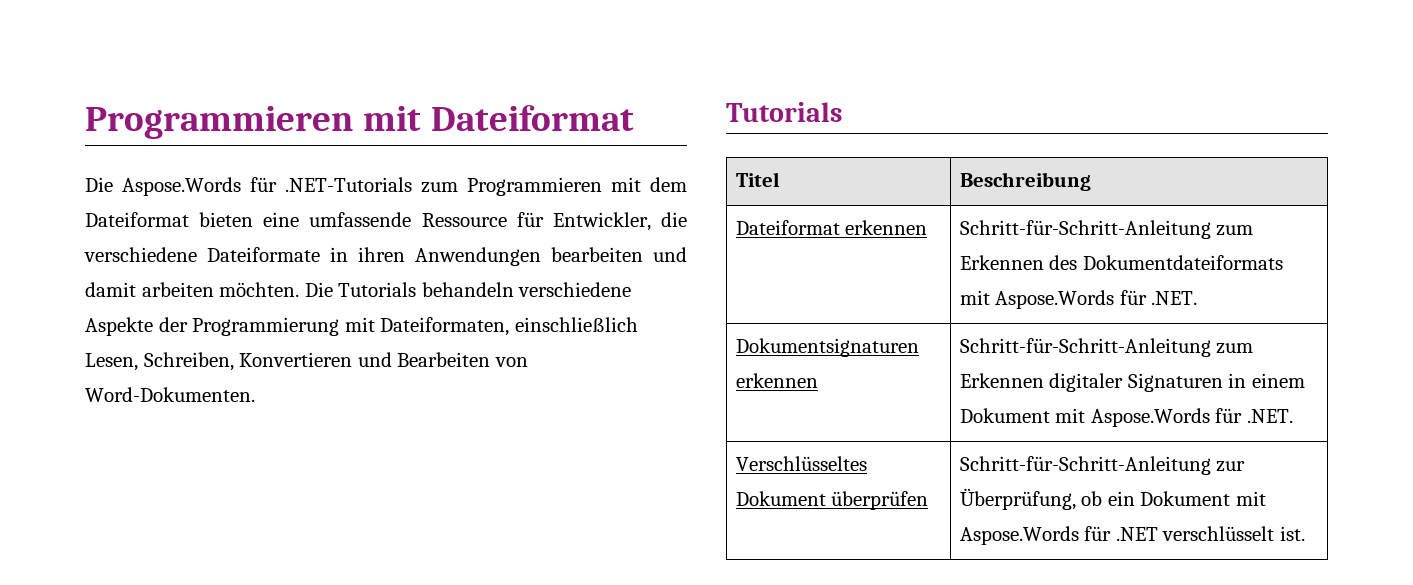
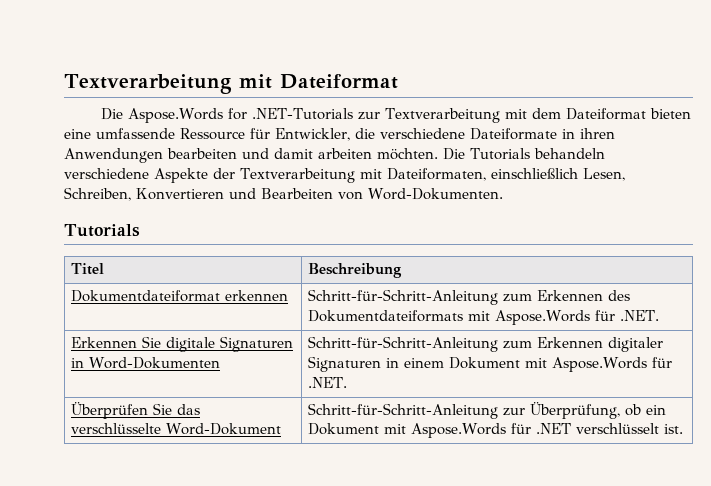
- Programmieren mit Dateiformat
+ Textverarbeitung mit Dateiformat
- Die Aspose.Words für .NET-Tutorials zum Programmieren mit dem Dateiformat bieten eine umfassende Ressource für Entwickler, die verschiedene Dateiformate in ihren Anwendungen bearbeiten und damit arbeiten möchten.
+ Die Aspose.Words for .NET-Tutorials zur Textverarbeitung mit dem Dateiformat bieten eine umfassende Ressource für Entwickler, die verschiedene Dateiformate in ihren Anwendungen bearbeiten und damit arbeiten möchten.
- Die Tutorials behandeln verschiedene Aspekte der Programmierung mit Dateiformaten, einschließlich Lesen, Schreiben, Konvertieren und Bearbeiten von Word-Dokumenten.
+ Die Tutorials behandeln verschiedene Aspekte der Textverarbeitung mit Dateiformaten, einschließlich Lesen, Schreiben, Konvertieren und Bearbeiten von Word-Dokumenten.
- Dateiformat erkennen | Schritt-für-Schritt-Anleitung zum Erkennen des Dokumentdateiformats mit Aspose.Words für .NET.
+ Dokumentdateiformat erkennen | Schritt-für-Schritt-Anleitung zum Erkennen des Dokumentdateiformats mit Aspose.Words für .NET.
- Dokumentsignaturen erkennen | Schritt-für-Schritt-Anleitung zum Erkennen digitaler Signaturen in einem Dokument mit Aspose.Words für .NET.
+ Erkennen Sie digitale Signaturen in Word-Dokumenten | Schritt-für-Schritt-Anleitung zum Erkennen digitaler Signaturen in einem Dokument mit Aspose.Words für .NET.
- Verschlüsseltes Dokument überprüfen | Schritt-für-Schritt-Anleitung zur Überprüfung, ob ein Dokument mit Aspose.Words für .NET verschlüsselt ist.
+ Überprüfen Sie das verschlüsselte Word-Dokument | Schritt-für-Schritt-Anleitung zur Überprüfung, ob ein Dokument mit Aspose.Words für .NET verschlüsselt ist.

